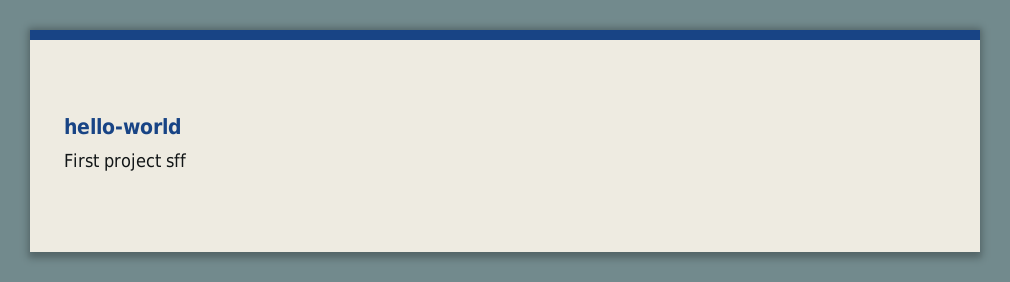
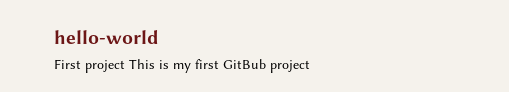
- First project sff
+ First project This is my first GitBub project

